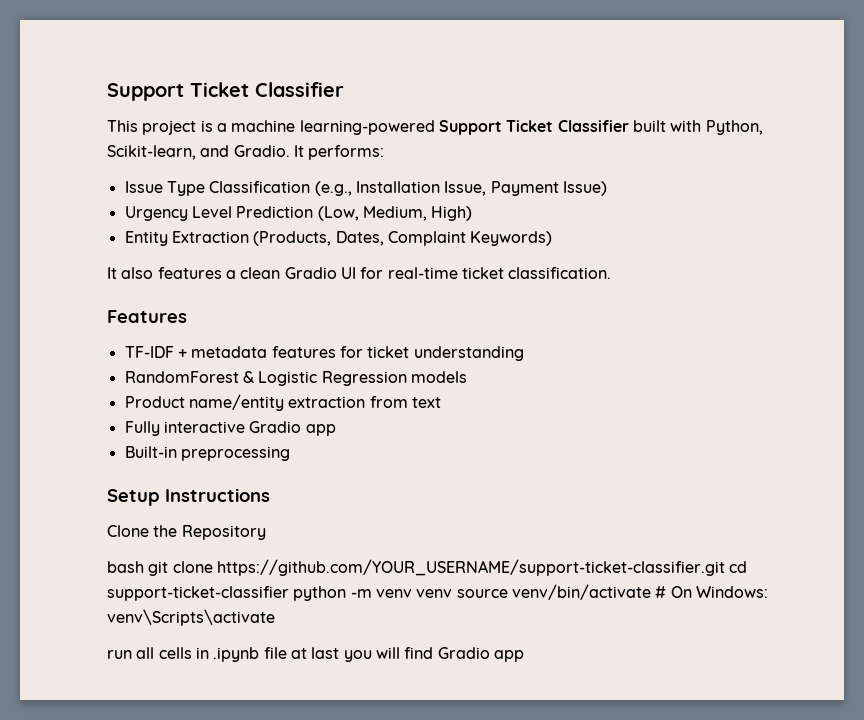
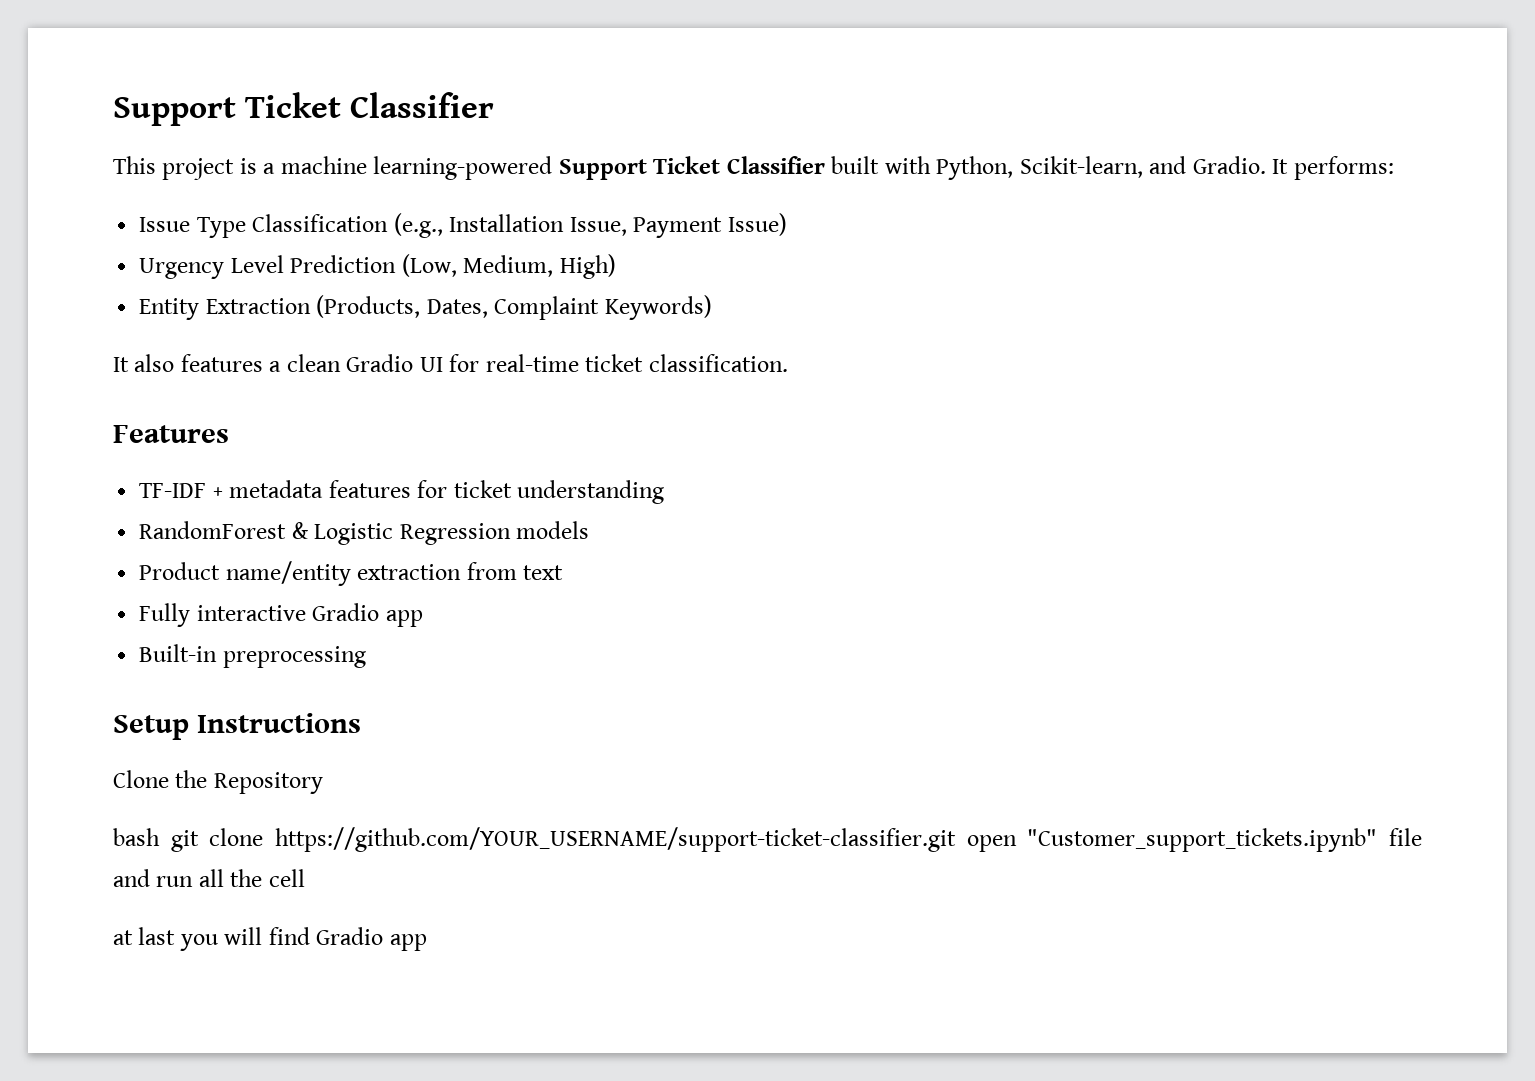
- bash git clone https://github.com/YOUR_USERNAME/support-ticket-classifier.git cd support-ticket-classifier python -m venv venv source venv/bin/activate # On Windows: venv\Scripts\activate
- run all cells in .ipynb file at last you will find Gradio app
+ bash git clone https://github.com/YOUR_USERNAME/support-ticket-classifier.git open "Customer_support_tickets.ipynb" file and run all the cell
+ at last you will find Gradio app

